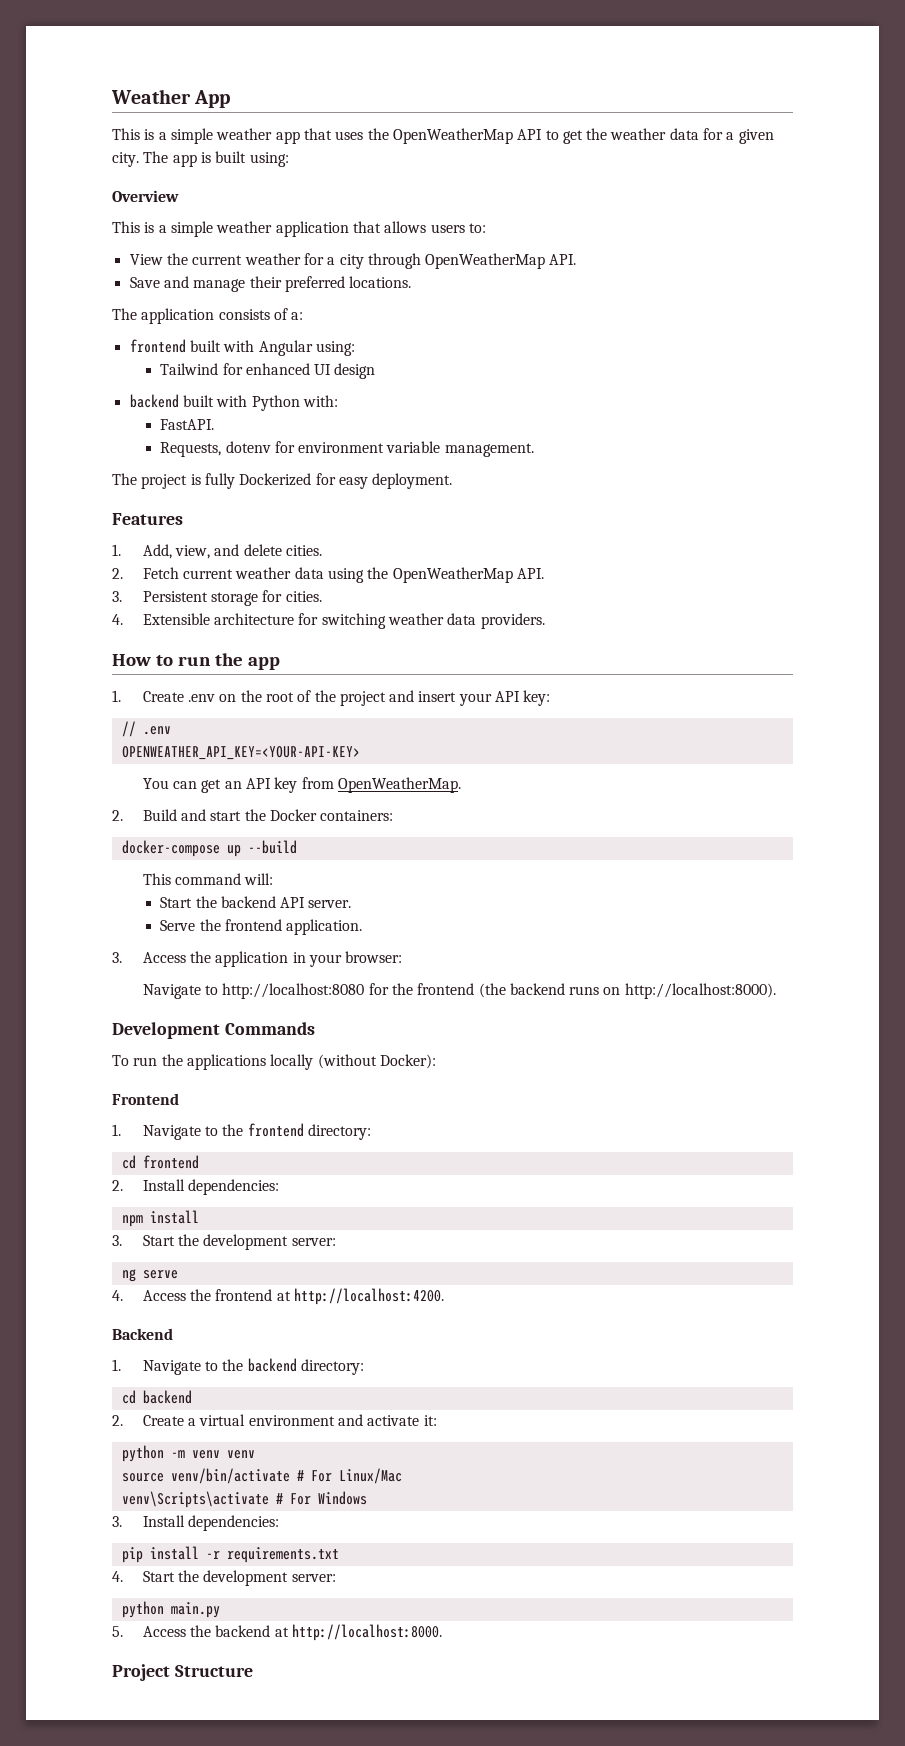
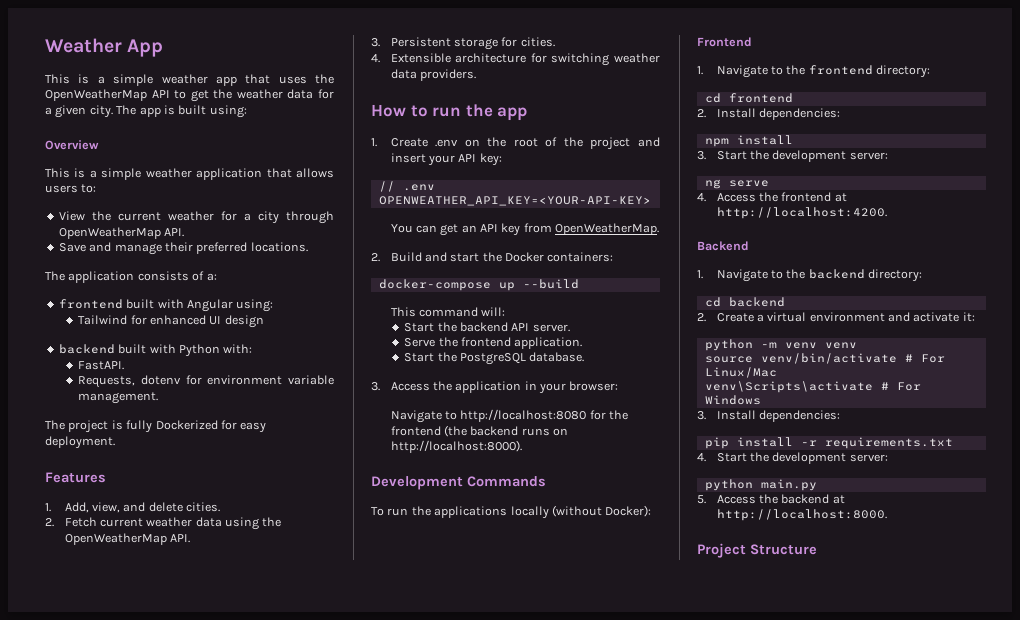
+ Start the PostgreSQL database.

